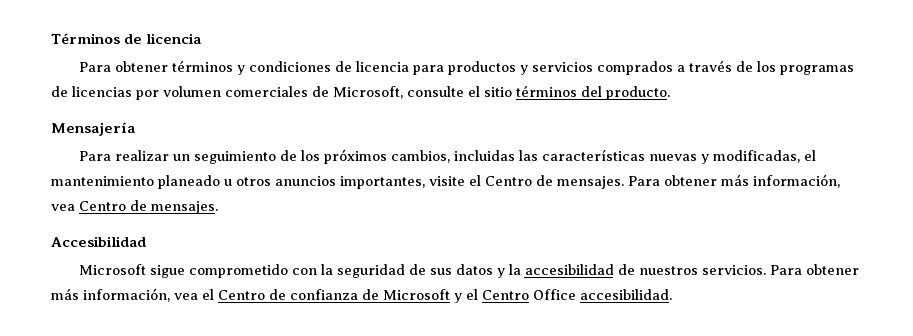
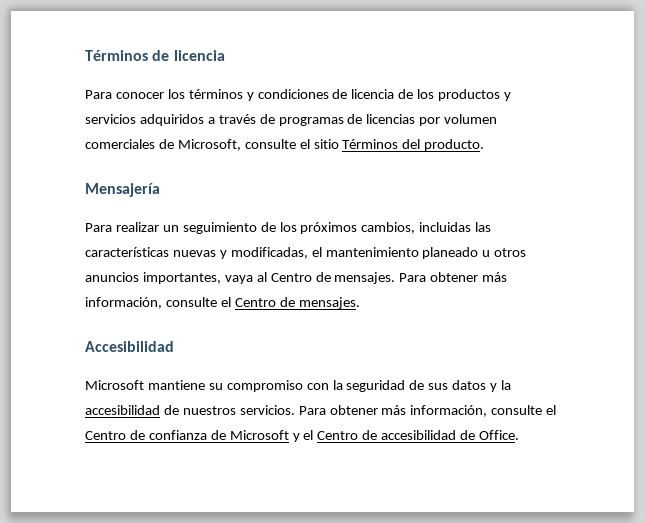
- Para obtener términos y condiciones de licencia para productos y servicios comprados a través de los programas de licencias por volumen comerciales de Microsoft, consulte el sitio términos del producto.
+ Para conocer los términos y condiciones de licencia de los productos y servicios adquiridos a través de programas de licencias por volumen comerciales de Microsoft, consulte el sitio Términos del producto.
- Para realizar un seguimiento de los próximos cambios, incluidas las características nuevas y modificadas, el mantenimiento planeado u otros anuncios importantes, visite el Centro de mensajes.
+ Para realizar un seguimiento de los próximos cambios, incluidas las características nuevas y modificadas, el mantenimiento planeado u otros anuncios importantes, vaya al Centro de mensajes.
- Para obtener más información, vea Centro de mensajes.
+ Para obtener más información, consulte el Centro de mensajes.
- Microsoft sigue comprometido con la seguridad de sus datos y la accesibilidad de nuestros servicios.
+ Microsoft mantiene su compromiso con la seguridad de sus datos y la accesibilidad de nuestros servicios.
- Para obtener más información, vea el Centro de confianza de Microsoft y el Centro Office accesibilidad.
+ Para obtener más información, consulte el Centro de confianza de Microsoft y el Centro de accesibilidad de Office.

